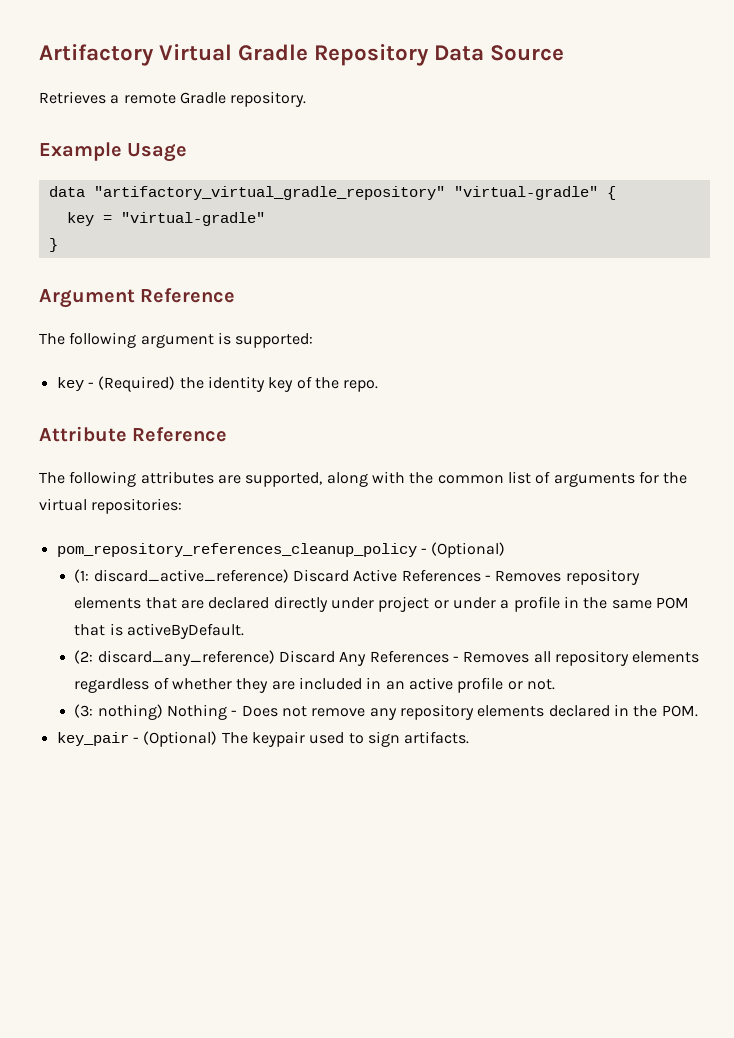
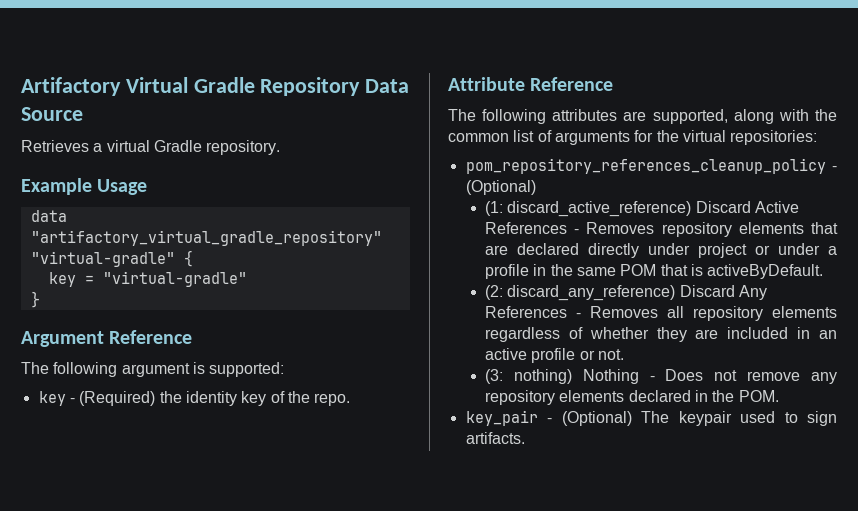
- Retrieves a remote Gradle repository.
+ Retrieves a virtual Gradle repository.

